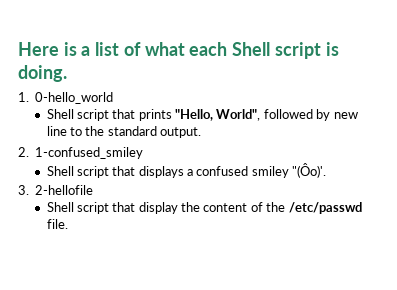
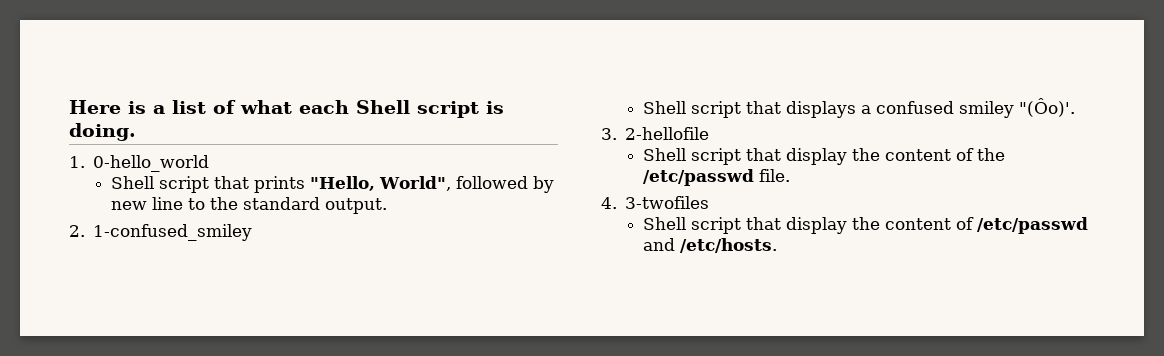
+ 4. 3-twofiles
+ Shell script that display the content of /etc/passwd and /etc/hosts.

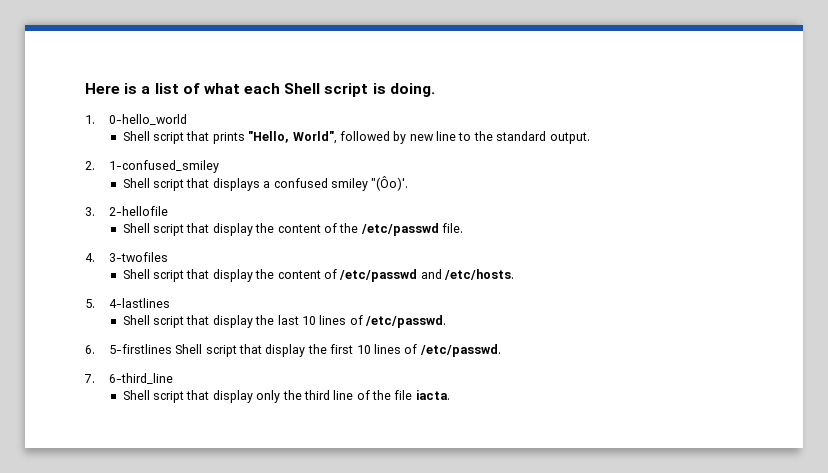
+ 5. 4-lastlines
+ Shell script that display the last 10 lines of /etc/passwd.
+ 6. 5-firstlines Shell script that display the first 10 lines of /etc/passwd.
+ 7. 6-third_line
+ Shell script that display only the third line of the file iacta.

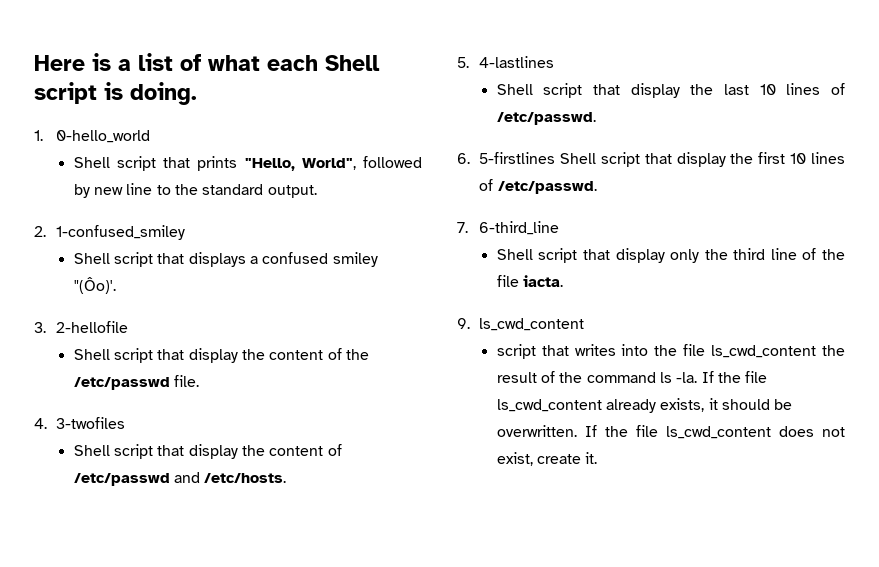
+ 9. ls_cwd_content
+ script that writes into the file ls_cwd_content the result of the command ls -la. If the file ls_cwd_content already exists, it should be overwritten. If the file ls_cwd_content does not exist, create it.

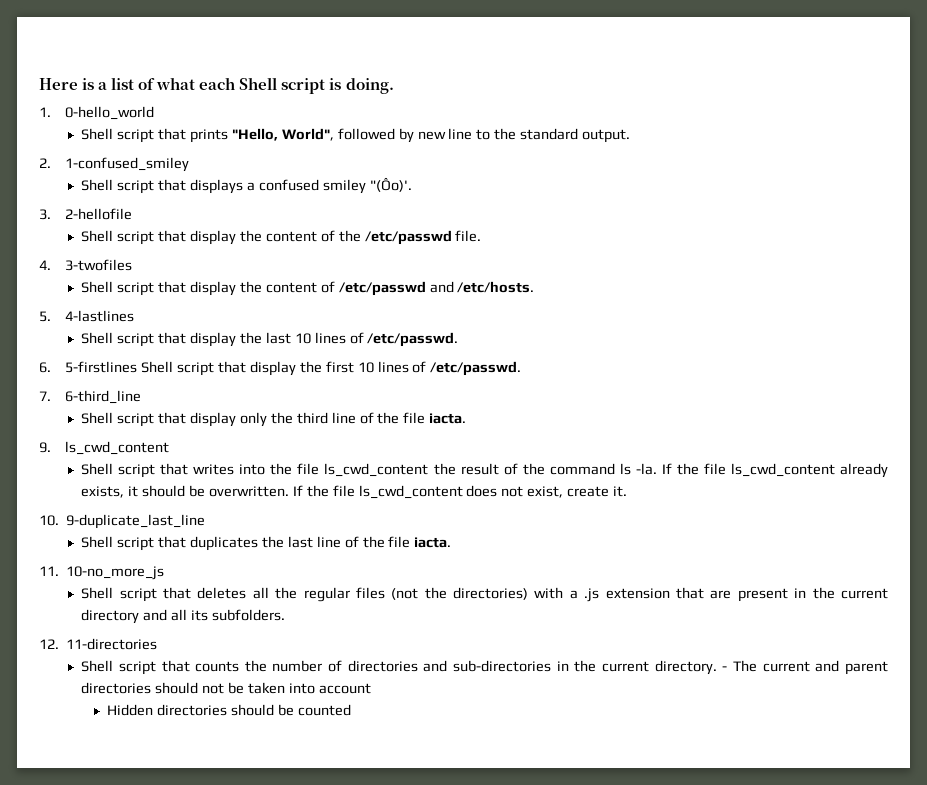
- script that writes into the file ls_cwd_content the result of the command ls -la.
+ Shell script that writes into the file ls_cwd_content the result of the command ls -la.
+ 10. 9-duplicate_last_line
+ Shell script that duplicates the last line of the file iacta.
+ 11. 10-no_more_js
+ Shell script that deletes all the regular files (not the directories) with a .js extension that are present in the current directory and all its subfolders.
+ 12. 11-directories
+ Shell script that counts the number of directories and sub-directories in the current directory. - The current and parent directories should not be taken into account
+ Hidden directories should be counted

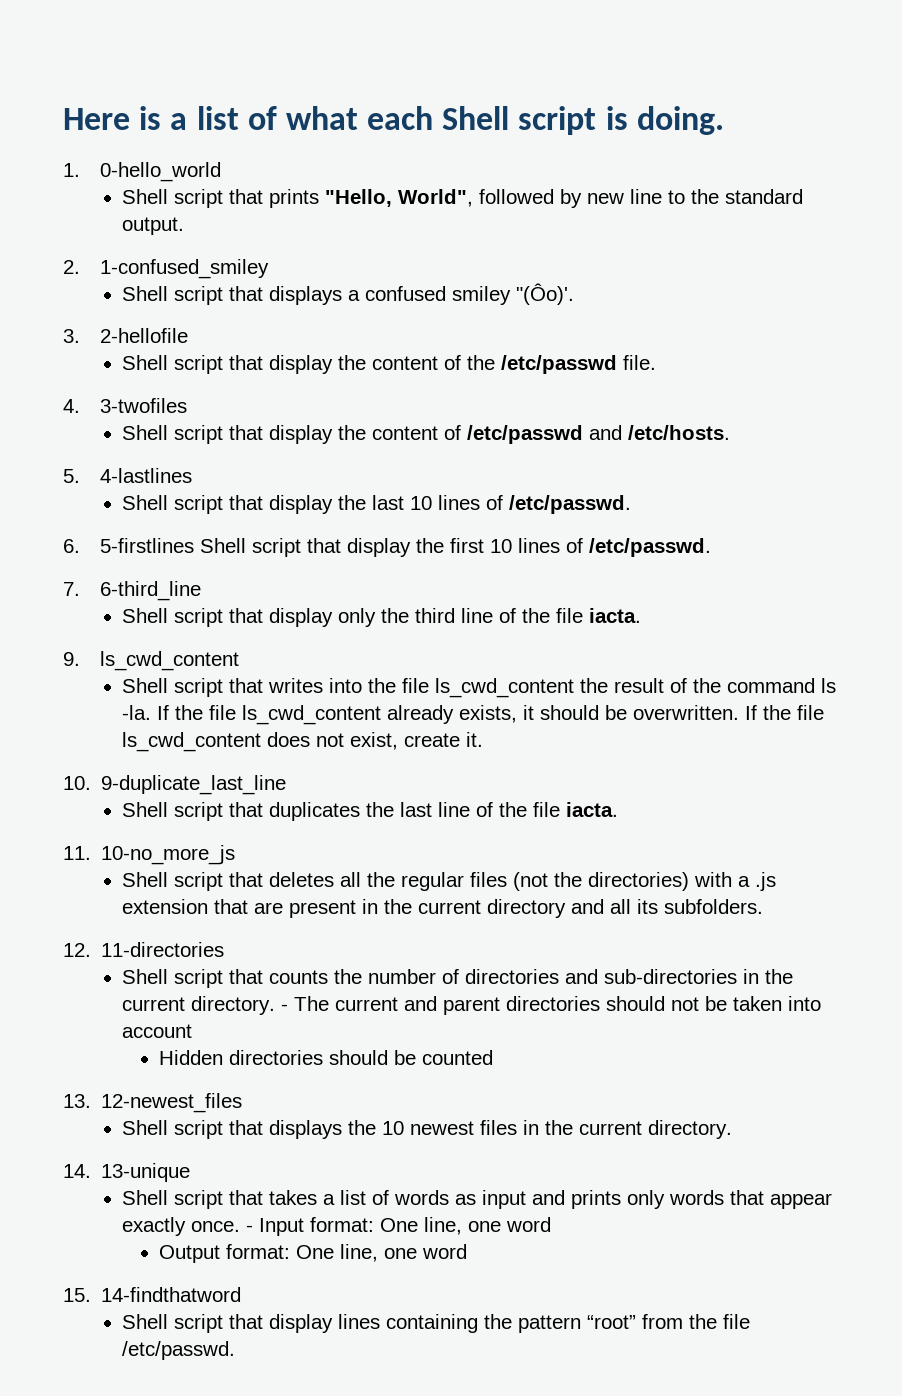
+ 13. 12-newest_files
+ Shell script that displays the 10 newest files in the current directory.
+ 14. 13-unique
+ Shell script that takes a list of words as input and prints only words that appear exactly once. - Input format: One line, one word
+ Output format: One line, one word
+ 15. 14-findthatword
+ Shell script that display lines containing the pattern “root” from the file /etc/passwd.

